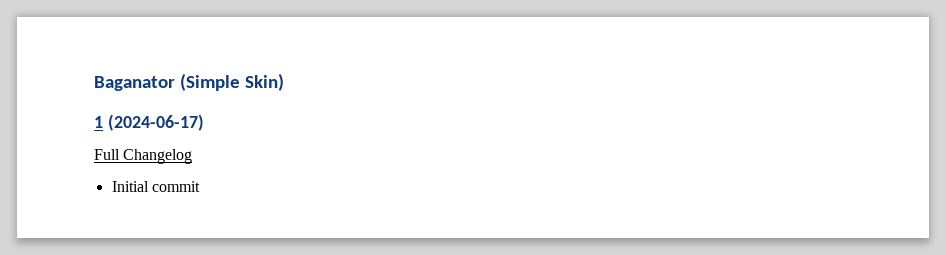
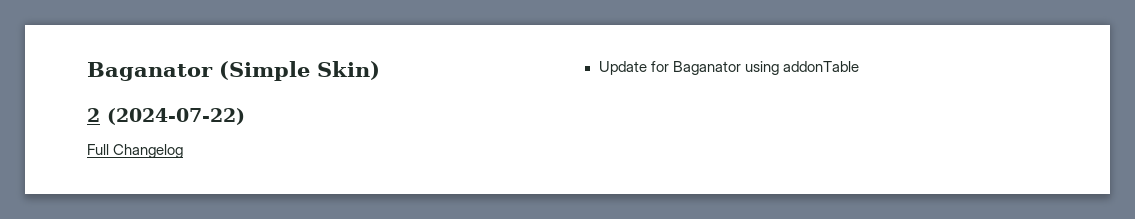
- 1 (2024-06-17)
+ 2 (2024-07-22)
- Initial commit
+ Update for Baganator using addonTable

